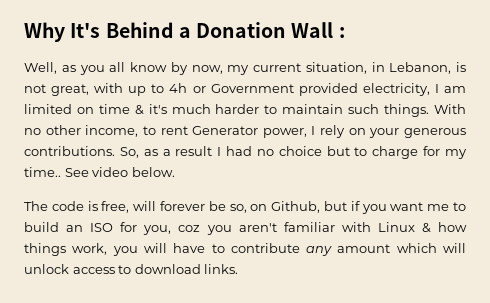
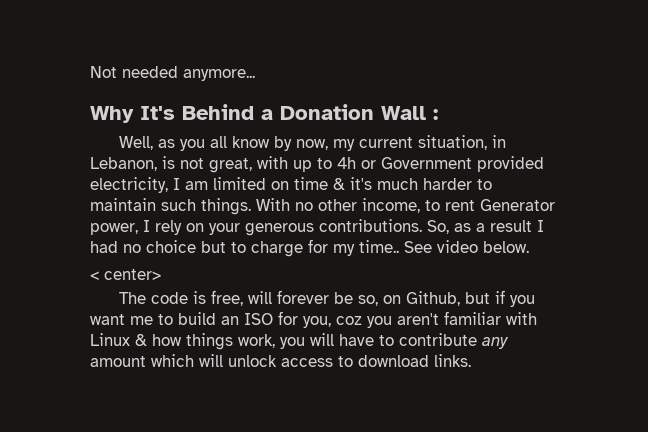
+ Not needed anymore...
+ < center>

